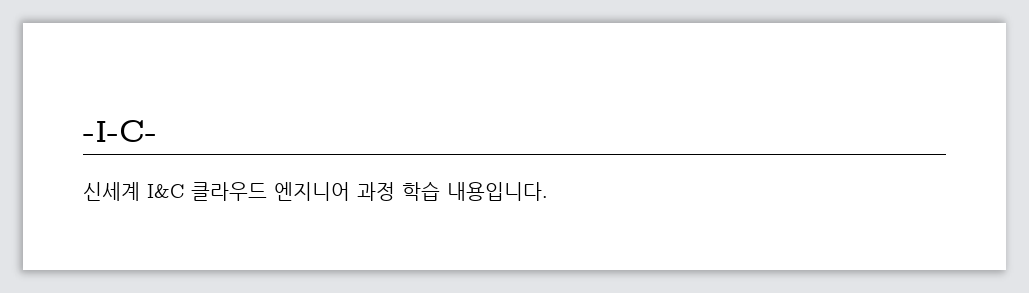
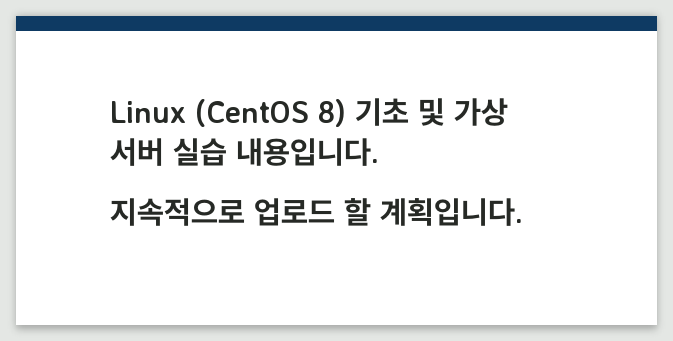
- -I-C-
- 신세계 I&C 클라우드 엔지니어 과정 학습 내용입니다.
+ Linux (CentOS 8) 기초 및 가상 서버 실습 내용입니다.
+ 지속적으로 업로드 할 계획입니다.

